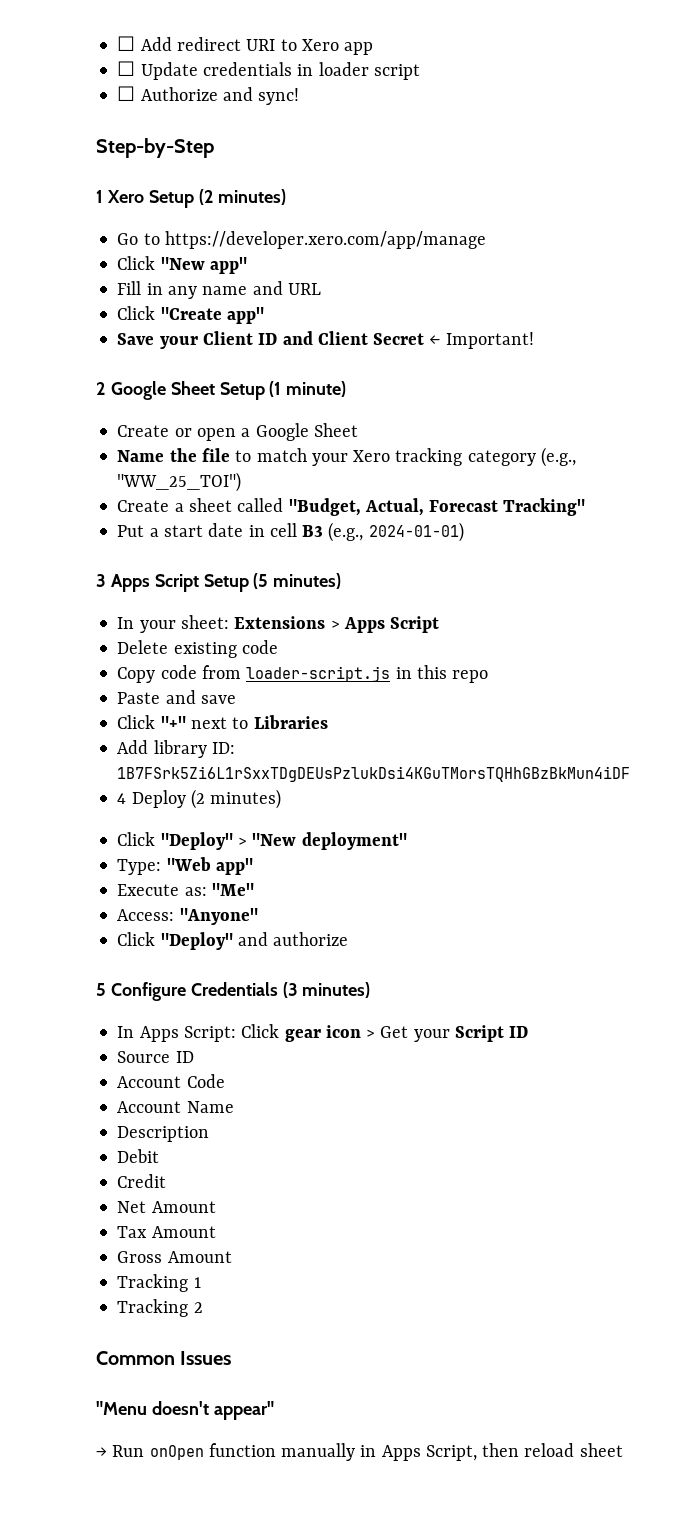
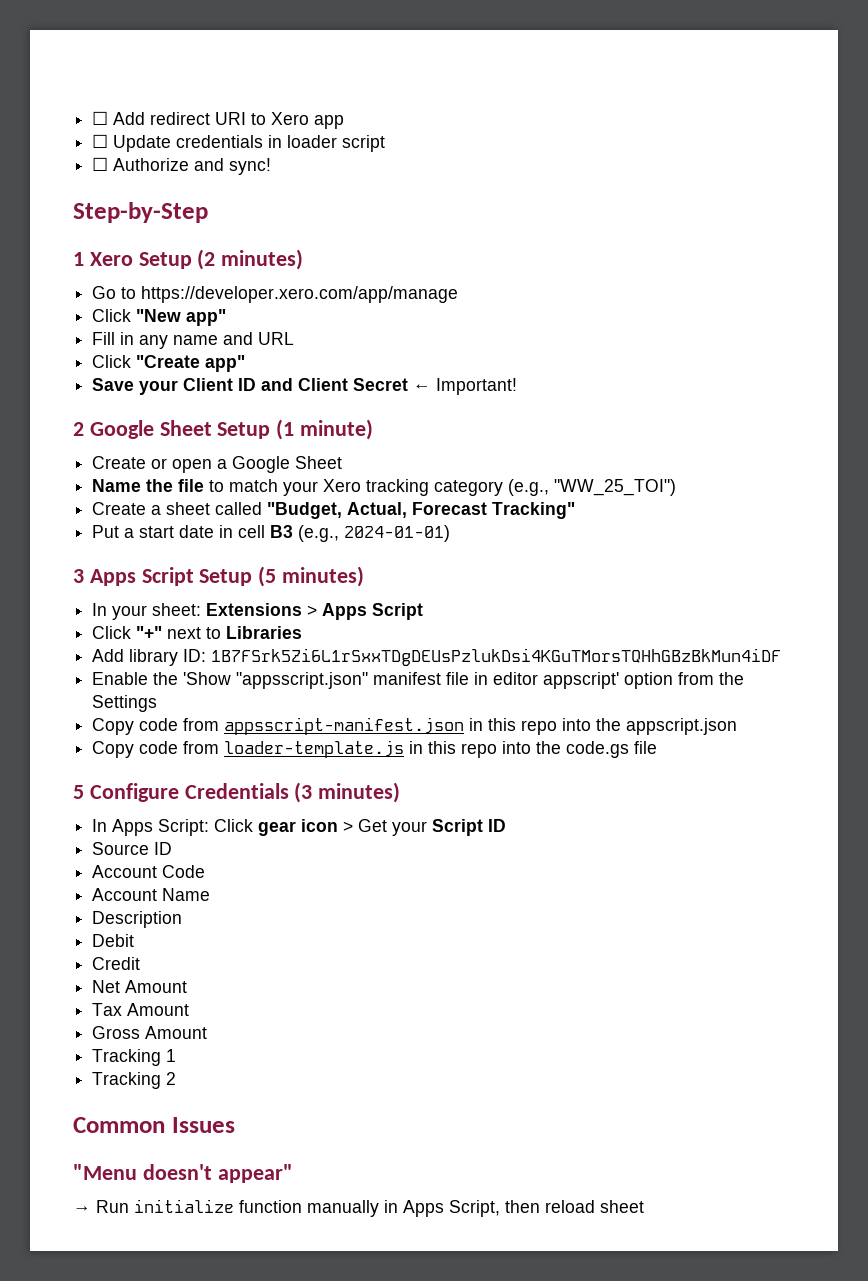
- Delete existing code
- Copy code from loader-script.js in this repo
- Paste and save
- 4 Deploy (2 minutes)
- Click "Deploy" > "New deployment"
- Type: "Web app"
- Execute as: "Me"
- Access: "Anyone"
- Click "Deploy" and authorize
+ Enable the 'Show "appsscript.json" manifest file in editor appscript' option from the Settings
+ Copy code from appsscript-manifest.json in this repo into the appscript.json
+ Copy code from loader-template.js in this repo into the code.gs file
- → Run onOpen function manually in Apps Script, then reload sheet
+ → Run initialize function manually in Apps Script, then reload sheet

